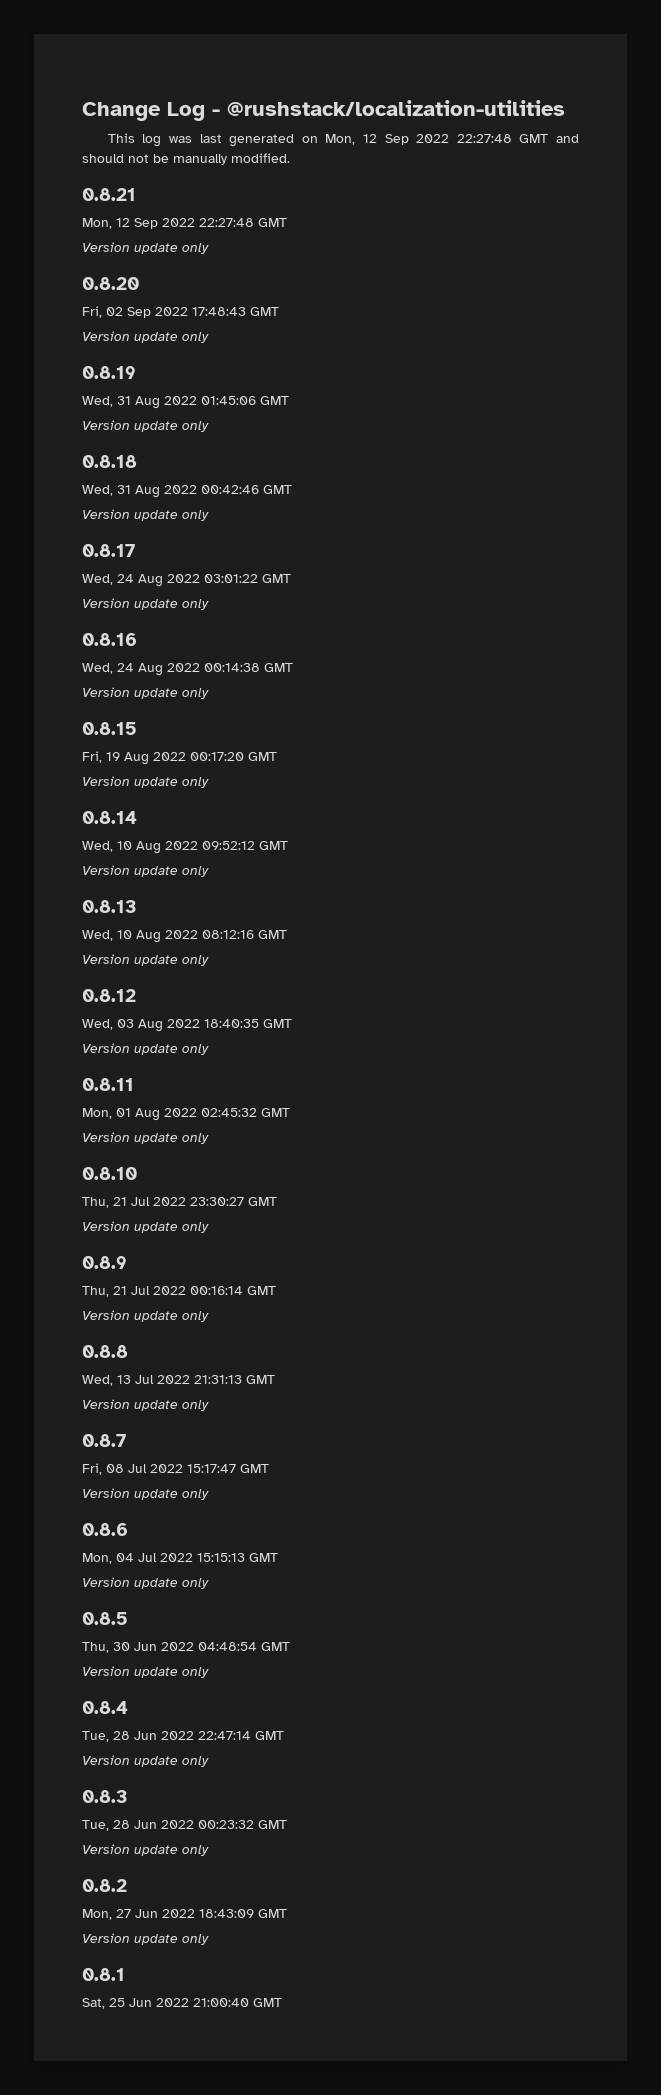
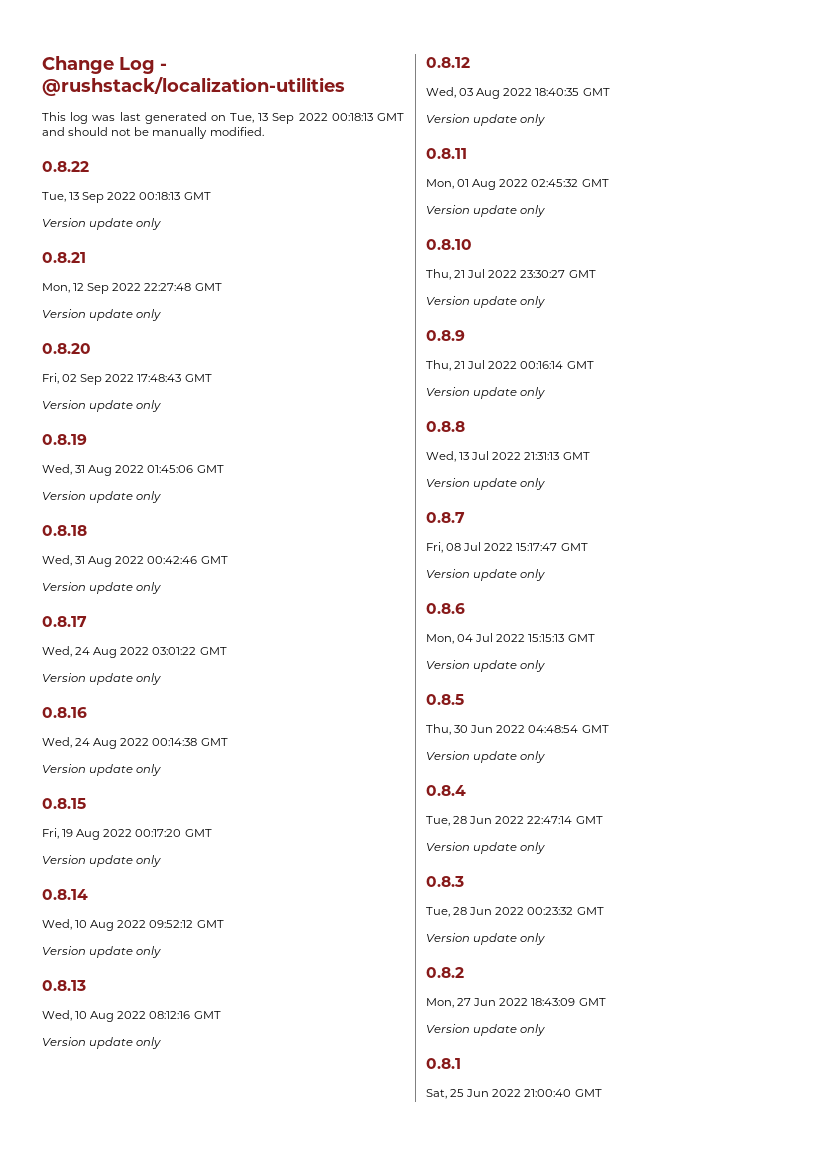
- This log was last generated on Mon, 12 Sep 2022 22:27:48 GMT and should not be manually modified.
+ This log was last generated on Tue, 13 Sep 2022 00:18:13 GMT and should not be manually modified.
+ 0.8.22
+ Tue, 13 Sep 2022 00:18:13 GMT
+ Version update only

